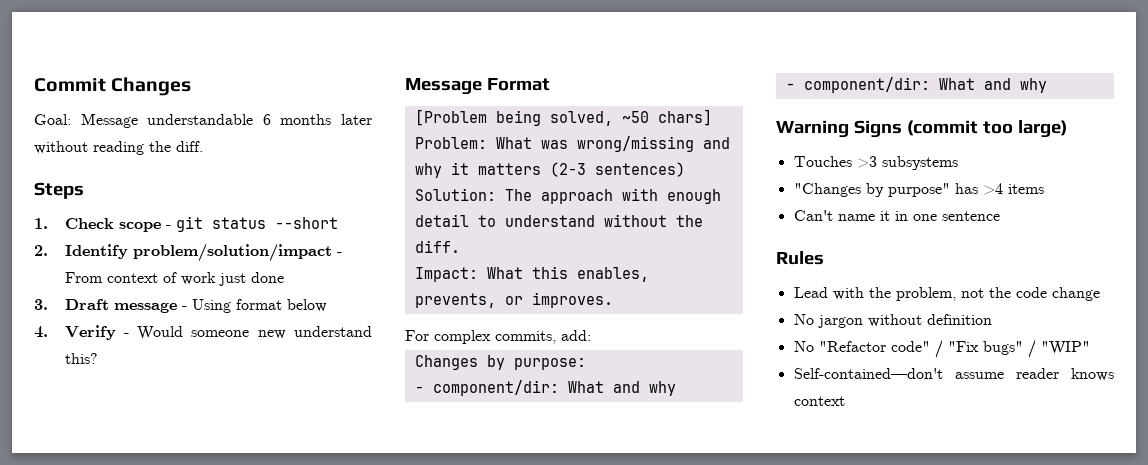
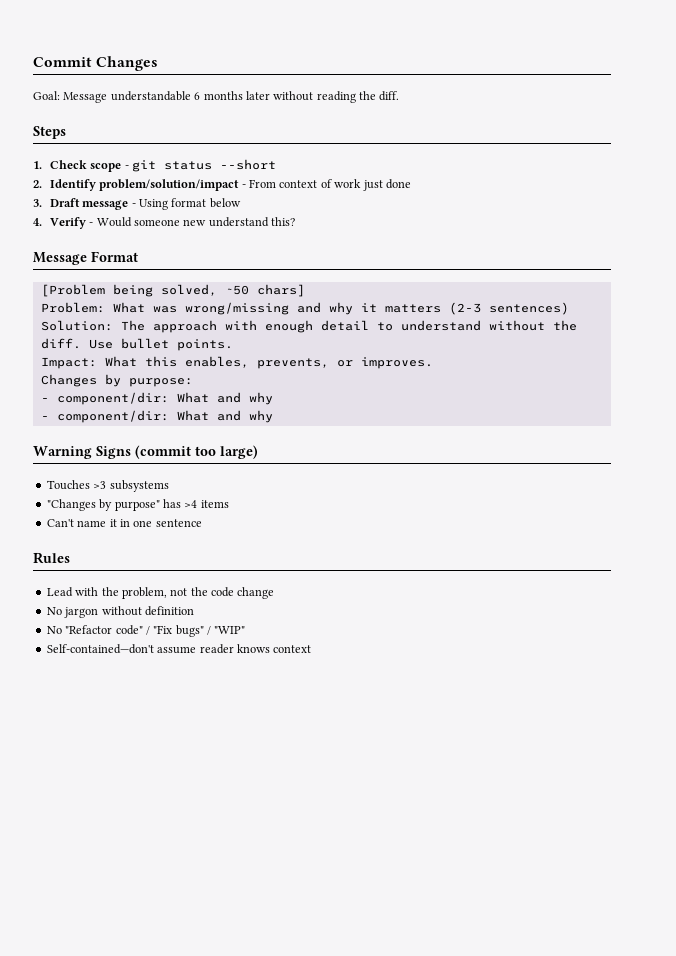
+ Use bullet points.
- For complex commits, add:

